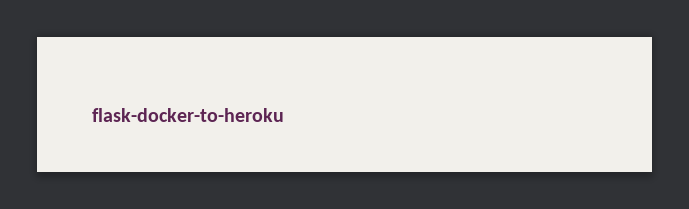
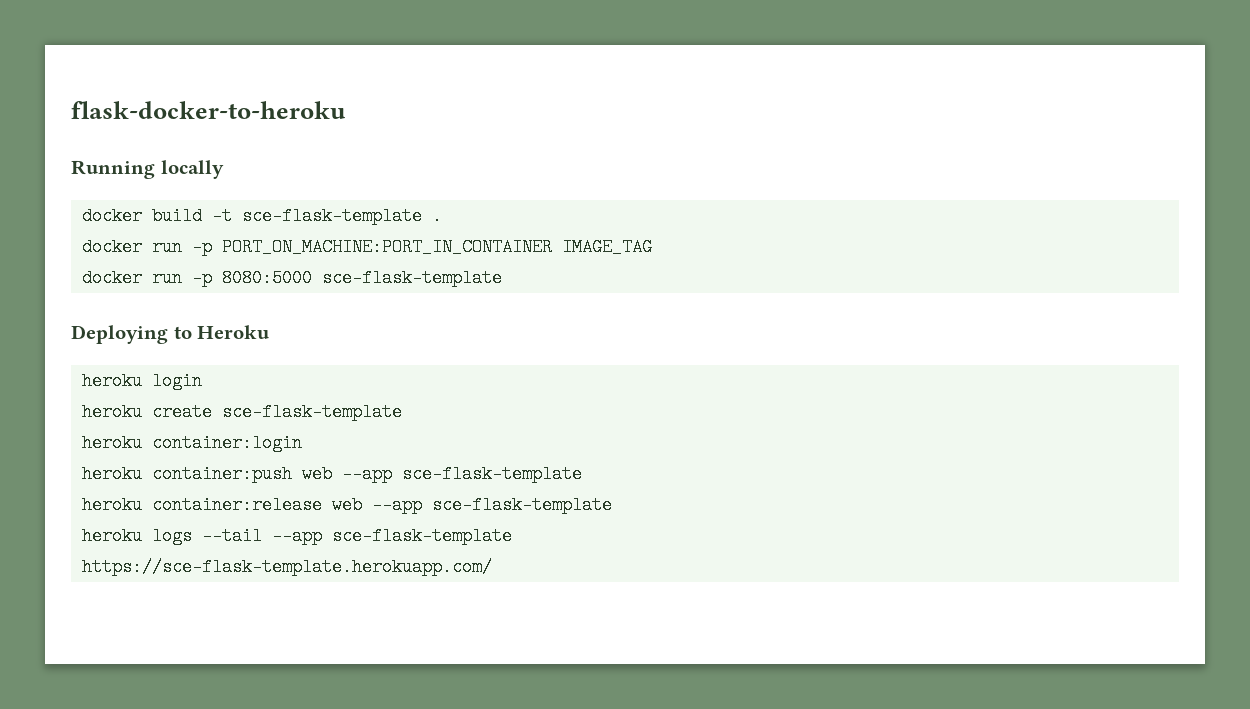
+ Running locally
+ docker build -t sce-flask-template .
+ docker run -p PORT_ON_MACHINE:PORT_IN_CONTAINER IMAGE_TAG
+ docker run -p 8080:5000 sce-flask-template
+ Deploying to Heroku
+ heroku login
+ heroku create sce-flask-template
+ heroku container:login
+ heroku container:push web --app sce-flask-template
+ heroku container:release web --app sce-flask-template
+ heroku logs --tail --app sce-flask-template
+ https://sce-flask-template.herokuapp.com/

